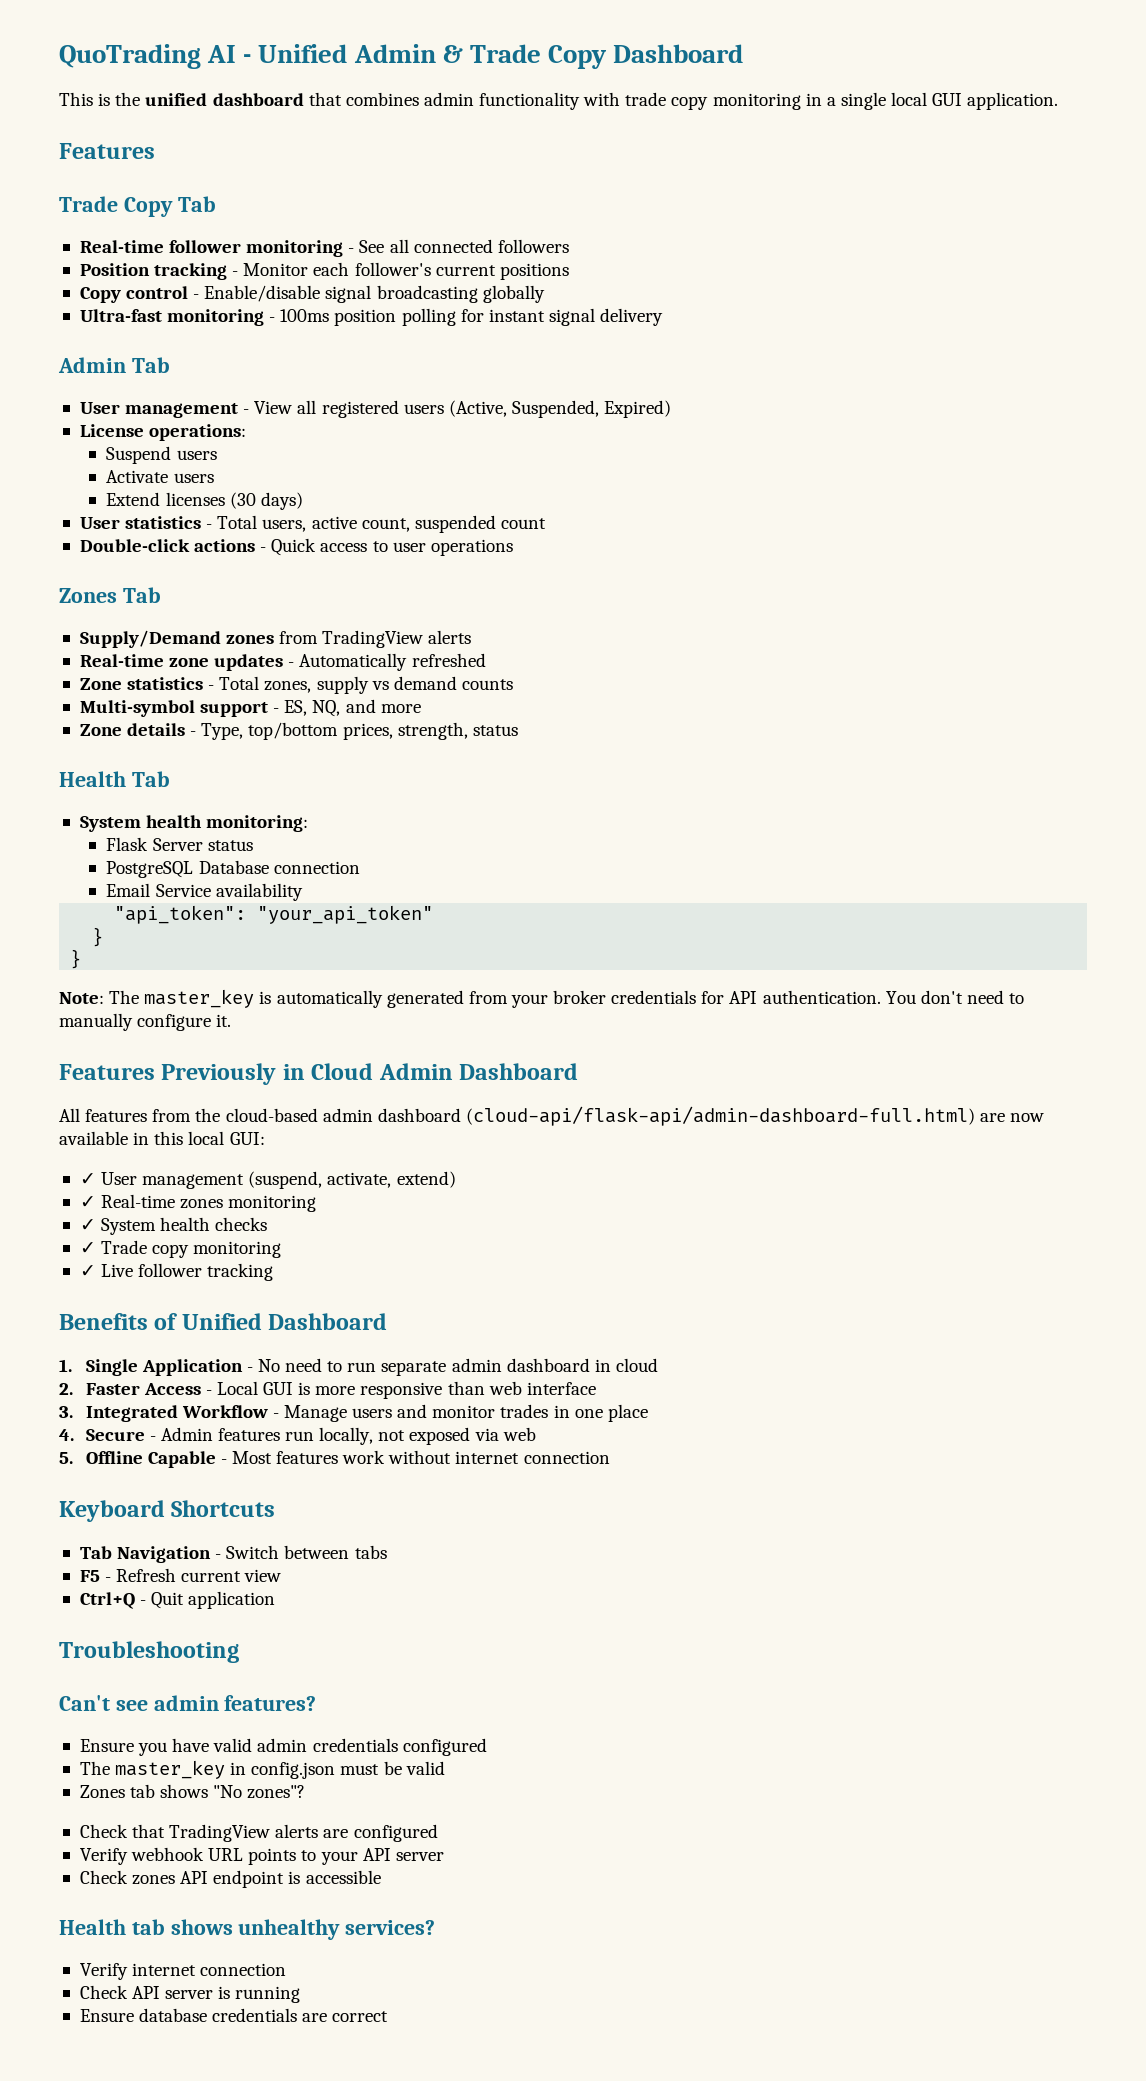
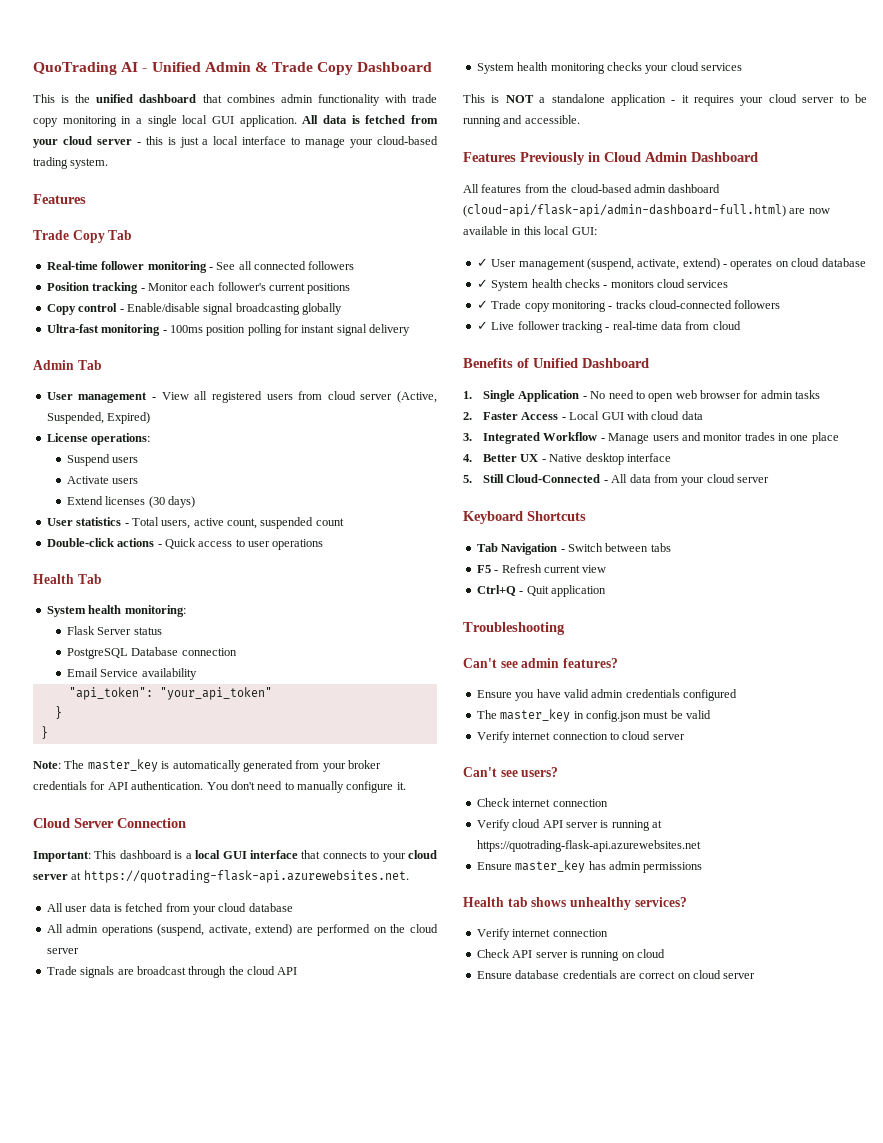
+ All data is fetched from your cloud server - this is just a local interface to manage your cloud-based trading system.
- User management - View all registered users (Active, Suspended, Expired)
+ User management - View all registered users from cloud server (Active, Suspended, Expired)
- Zones Tab
- Supply/Demand zones from TradingView alerts
- Real-time zone updates - Automatically refreshed
- Zone statistics - Total zones, supply vs demand counts
- Multi-symbol support - ES, NQ, and more
- Zone details - Type, top/bottom prices, strength, status
+ Cloud Server Connection
+ Important: This dashboard is a local GUI interface that connects to your cloud server at https://quotrading-flask-api.azurewebsites.net.
+ All user data is fetched from your cloud database
+ All admin operations (suspend, activate, extend) are performed on the cloud server
+ Trade signals are broadcast through the cloud API
+ System health monitoring checks your cloud services
+ This is NOT a standalone application - it requires your cloud server to be running and accessible.
- ✓ User management (suspend, activate, extend)
- ✓ Real-time zones monitoring
+ ✓ User management (suspend, activate, extend) - operates on cloud database
- ✓ System health checks
+ ✓ System health checks - monitors cloud services
- ✓ Trade copy monitoring
+ ✓ Trade copy monitoring - tracks cloud-connected followers
- ✓ Live follower tracking
+ ✓ Live follower tracking - real-time data from cloud
- 1. Single Application - No need to run separate admin dashboard in cloud
+ 1. Single Application - No need to open web browser for admin tasks
- 2. Faster Access - Local GUI is more responsive than web interface
+ 2. Faster Access - Local GUI with cloud data
- 4. Secure - Admin features run locally, not exposed via web
- 5. Offline Capable - Most features work without internet connection
+ 4. Better UX - Native desktop interface
+ 5. Still Cloud-Connected - All data from your cloud server
- Zones tab shows "No zones"?
- Check that TradingView alerts are configured
- Verify webhook URL points to your API server
- Check zones API endpoint is accessible
+ Verify internet connection to cloud server
+ Can't see users?
+ Check internet connection
+ Verify cloud API server is running at https://quotrading-flask-api.azurewebsites.net
+ Ensure master_key has admin permissions
- Check API server is running
+ Check API server is running on cloud
- Ensure database credentials are correct
+ Ensure database credentials are correct on cloud server

